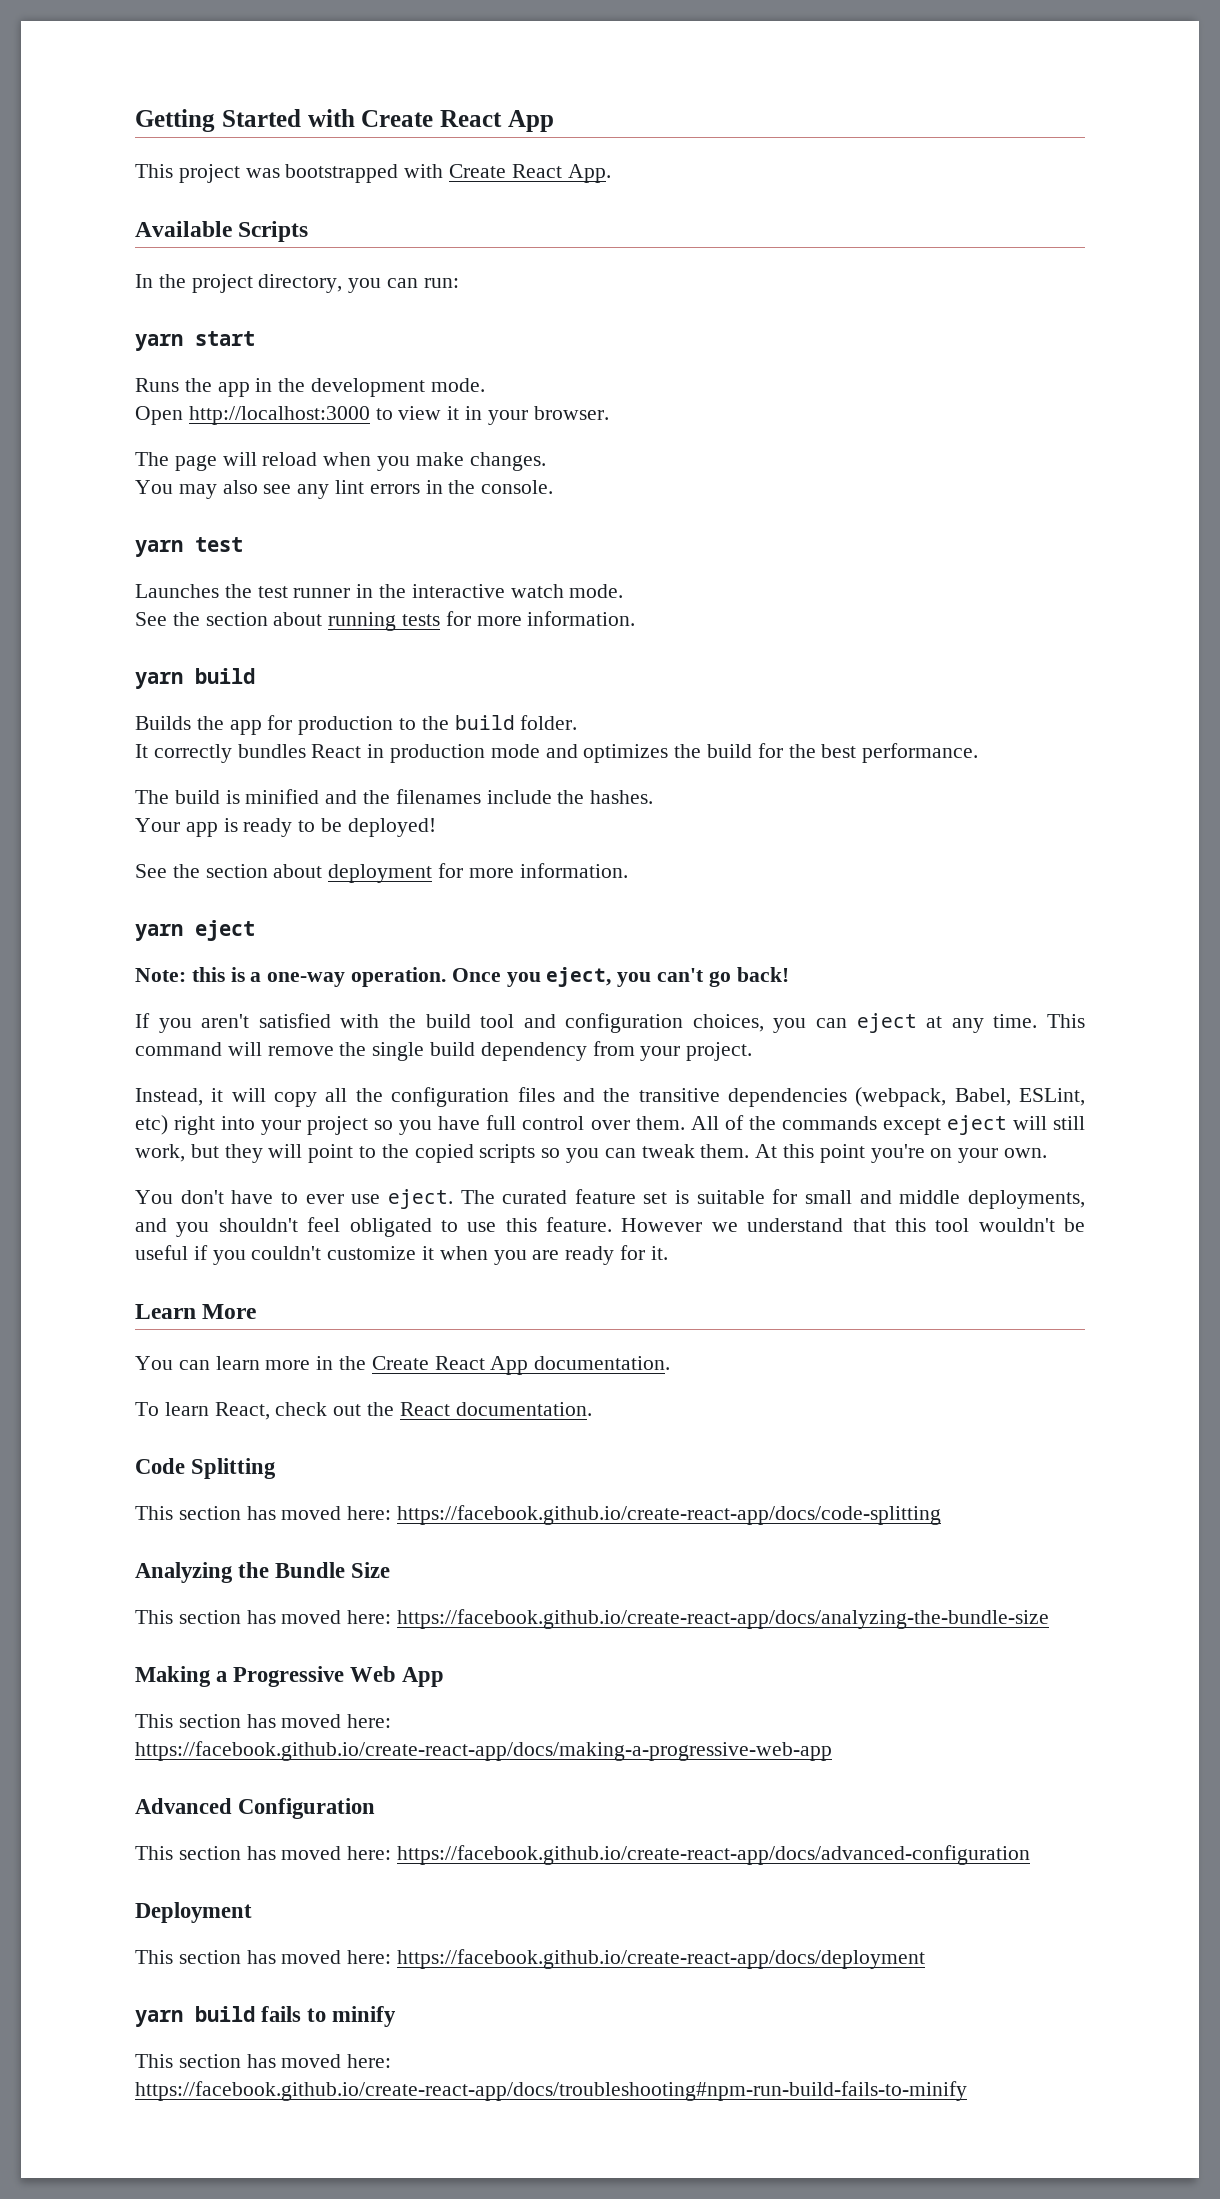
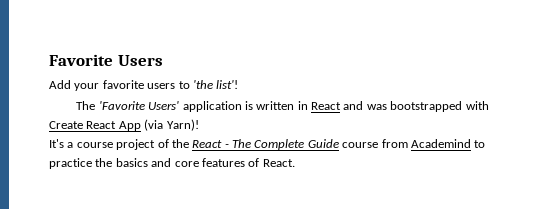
- Getting Started with Create React App
- This project was bootstrapped with Create React App.
- Available Scripts
- In the project directory, you can run:
- yarn start
- Runs the app in the development mode.
- Open http://localhost:3000 to view it in your browser.
- The page will reload when you make changes.
- You may also see any lint errors in the console.
- yarn test
- Launches the test runner in the interactive watch mode.
- See the section about running tests for more information.
- yarn build
- Builds the app for production to the build folder.
- It correctly bundles React in production mode and optimizes the build for the best performance.
- The build is minified and the filenames include the hashes.
- Your app is ready to be deployed!
- See the section about deployment for more information.
- yarn eject
- Note: this is a one-way operation. Once you eject, you can't go back!
- If you aren't satisfied with the build tool and configuration choices, you can eject at any time. This command will remove the single build dependency from your project.
- Instead, it will copy all the configuration files and the transitive dependencies (webpack, Babel, ESLint, etc) right into your project so you have full control over them. All of the commands except eject will still work, but they will point to the copied scripts so you can tweak them. At this point you're on your own.
- You don't have to ever use eject. The curated feature set is suitable for small and middle deployments, and you shouldn't feel obligated to use this feature. However we understand that this tool wouldn't be useful if you couldn't customize it when you are ready for it.
- Learn More
- You can learn more in the Create React App documentation.
- To learn React, check out the React documentation.
- Code Splitting
- This section has moved here: https://facebook.github.io/create-react-app/docs/code-splitting
- Analyzing the Bundle Size
- This section has moved here: https://facebook.github.io/create-react-app/docs/analyzing-the-bundle-size
- Making a Progressive Web App
- This section has moved here: https://facebook.github.io/create-react-app/docs/making-a-progressive-web-app
- Advanced Configuration
- This section has moved here: https://facebook.github.io/create-react-app/docs/advanced-configuration
- Deployment
- This section has moved here: https://facebook.github.io/create-react-app/docs/deployment
- yarn build fails to minify
- This section has moved here: https://facebook.github.io/create-react-app/docs/troubleshooting#npm-run-build-fails-to-minify
+ Favorite Users
+ Add your favorite users to 'the list'!
+ The 'Favorite Users' application is written in React and was bootstrapped with Create React App (via Yarn)!
+ It's a course project of the React - The Complete Guide course from Academind to practice the basics and core features of React.

